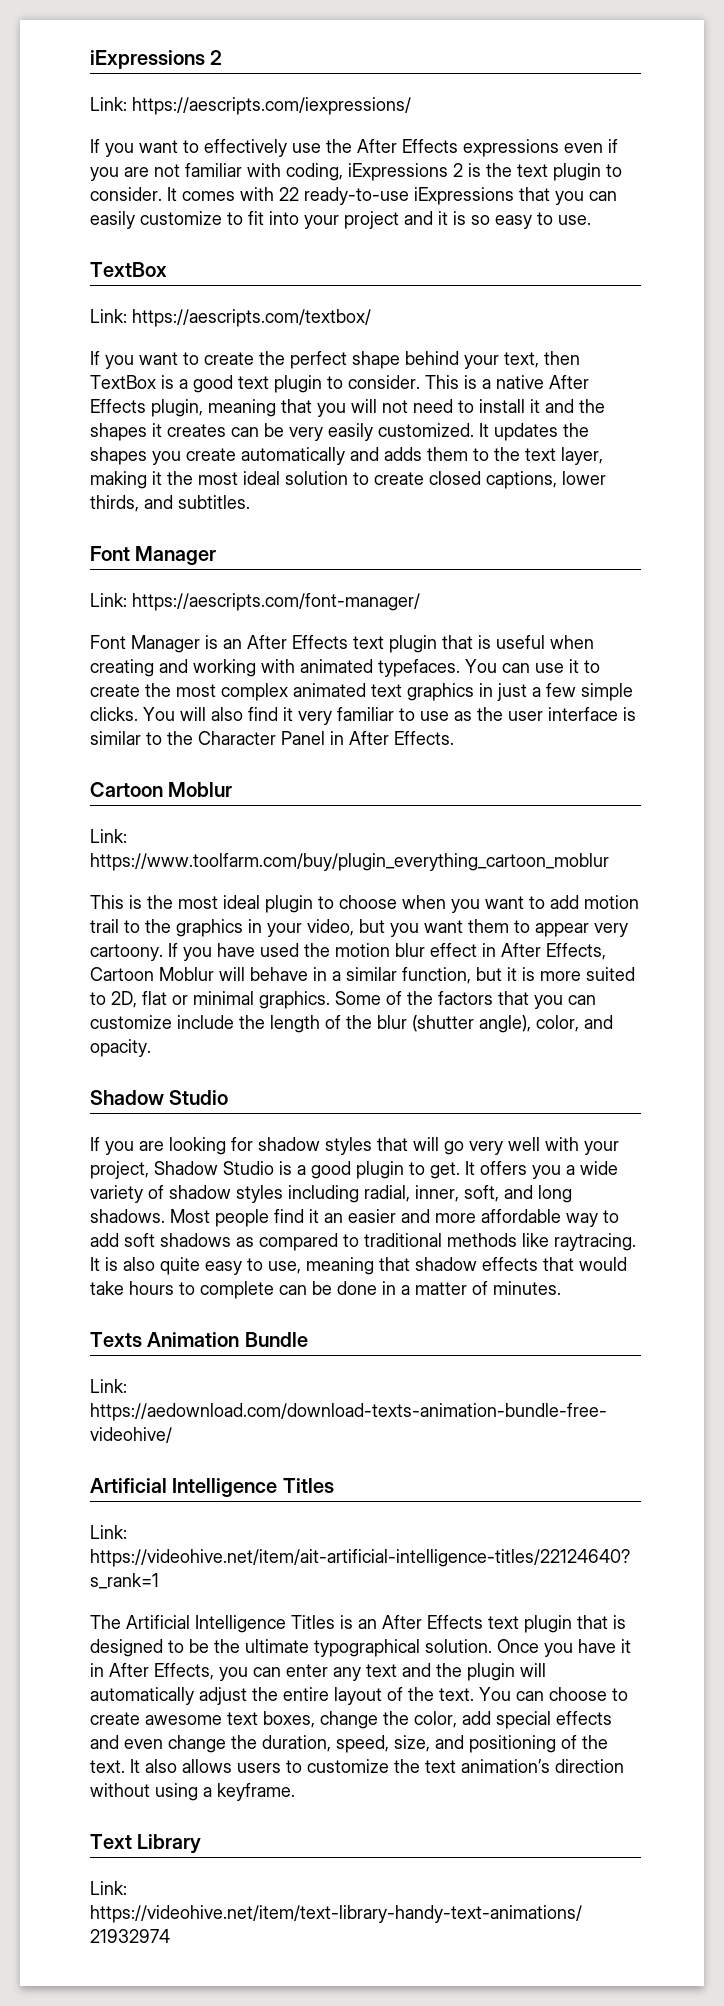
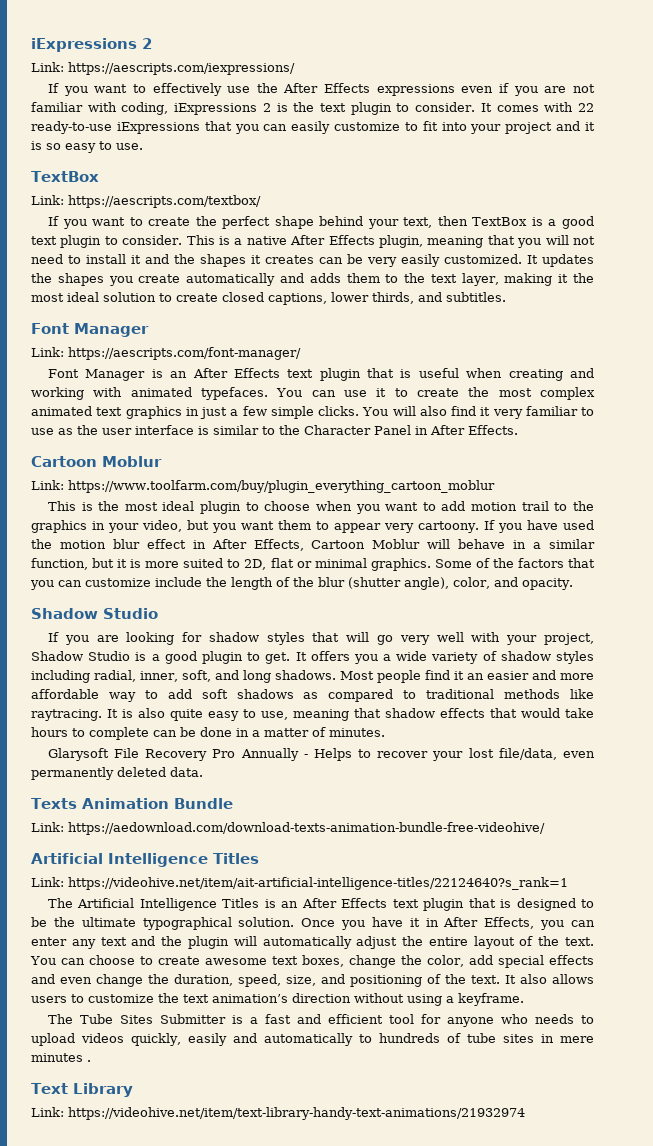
+ Glarysoft File Recovery Pro Annually - Helps to recover your lost file/data, even permanently deleted data.
+ The Tube Sites Submitter is a fast and efficient tool for anyone who needs to upload videos quickly, easily and automatically to hundreds of tube sites in mere minutes .

